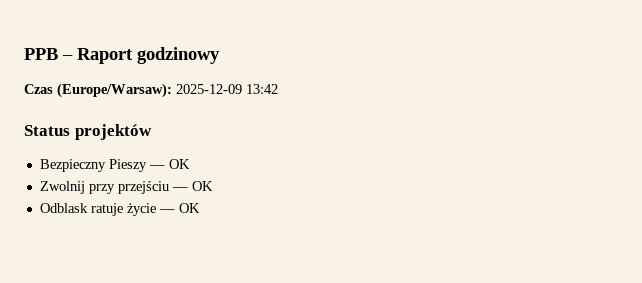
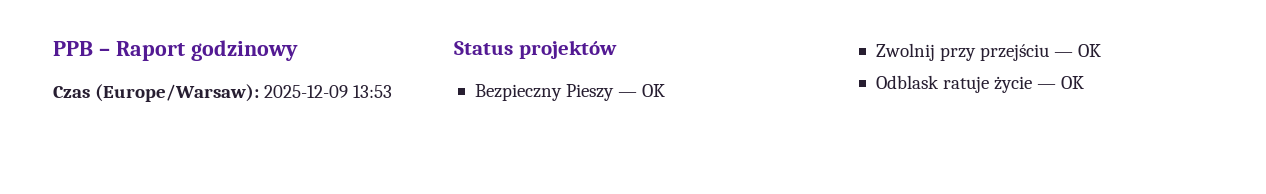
- Czas (Europe/Warsaw): 2025-12-09 13:42
+ Czas (Europe/Warsaw): 2025-12-09 13:53

